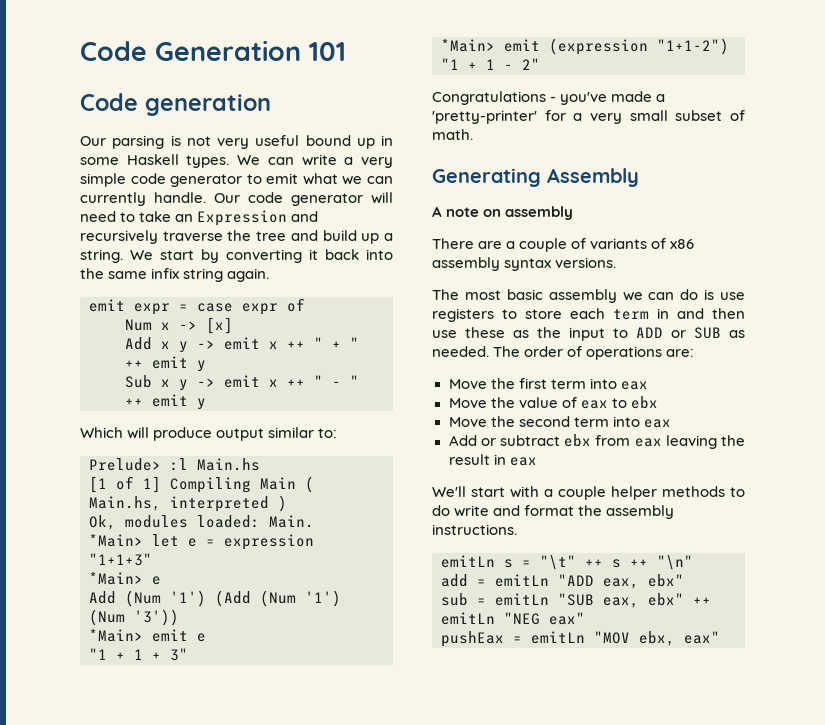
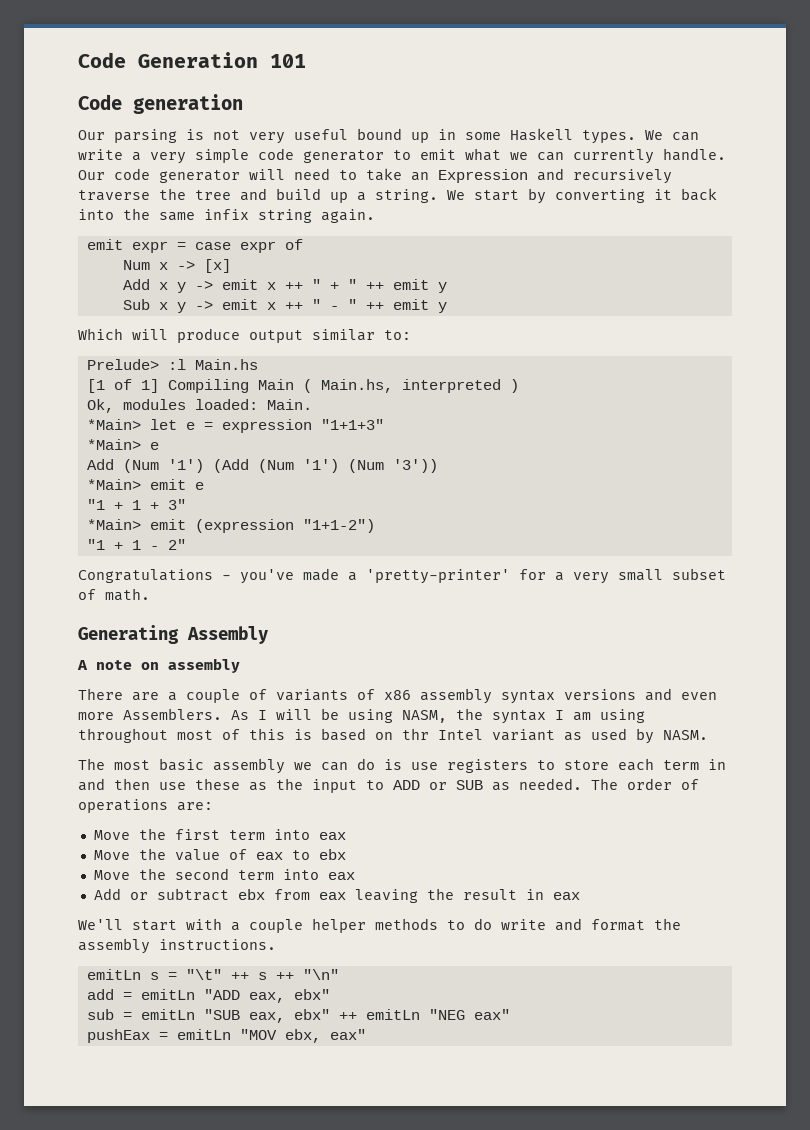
- There are a couple of variants of x86 assembly syntax versions.
+ There are a couple of variants of x86 assembly syntax versions and even more Assemblers. As I will be using NASM, the syntax I am using throughout most of this is based on thr Intel variant as used by NASM.

